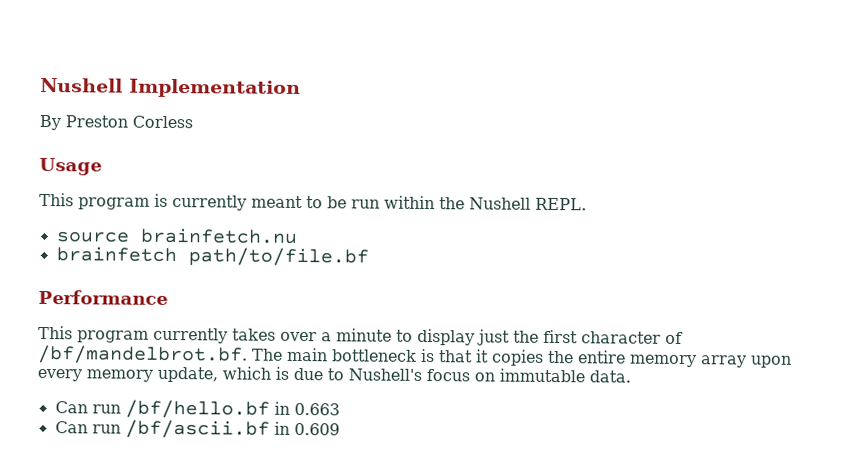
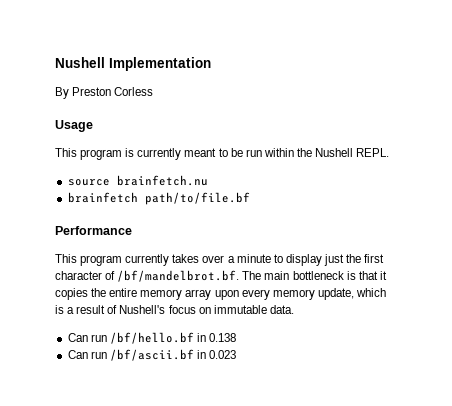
- This program currently takes over a minute to display just the first character of /bf/mandelbrot.bf. The main bottleneck is that it copies the entire memory array upon every memory update, which is due to Nushell's focus on immutable data.
+ This program currently takes over a minute to display just the first character of /bf/mandelbrot.bf. The main bottleneck is that it copies the entire memory array upon every memory update, which is a result of Nushell's focus on immutable data.
- Can run /bf/hello.bf in 0.663
+ Can run /bf/hello.bf in 0.138
- Can run /bf/ascii.bf in 0.609
+ Can run /bf/ascii.bf in 0.023

